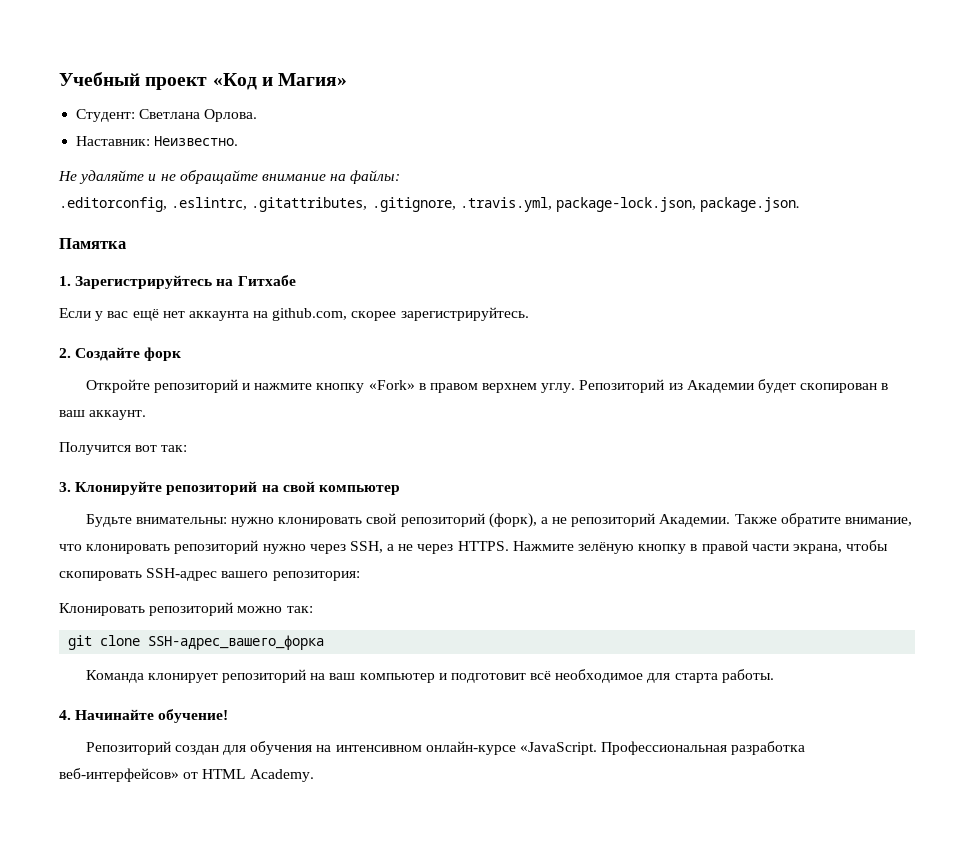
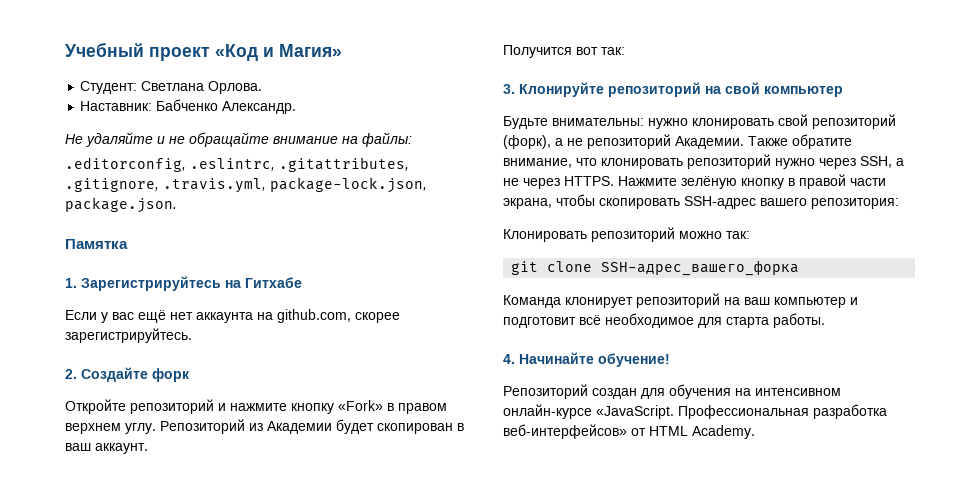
- Наставник: Неизвестно.
+ Наставник: Бабченко Александр.

